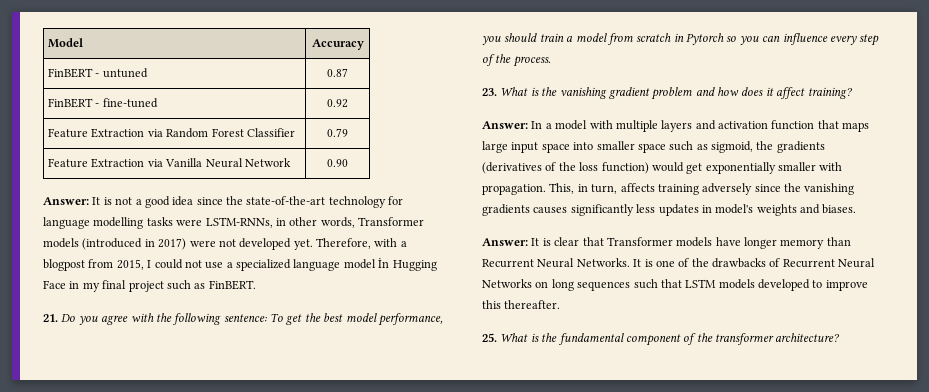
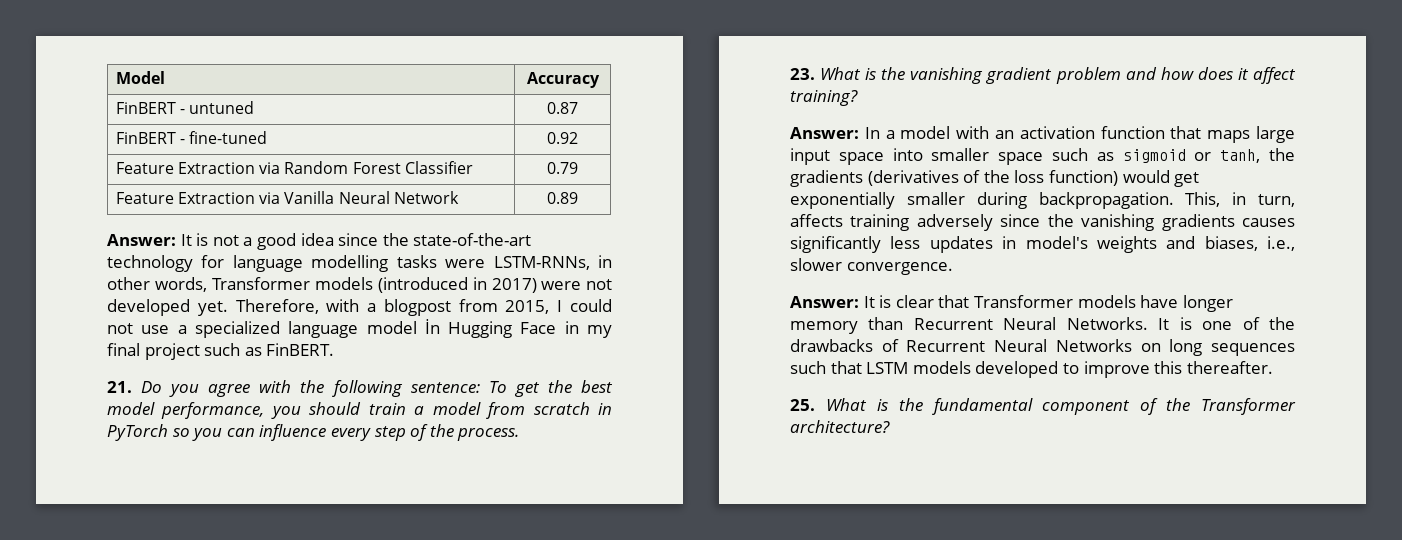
- Feature Extraction via Vanilla Neural Network | 0.90
+ Feature Extraction via Vanilla Neural Network | 0.89
- 21. Do you agree with the following sentence: To get the best model performance, you should train a model from scratch in Pytorch so you can influence every step of the process.
+ 21. Do you agree with the following sentence: To get the best model performance, you should train a model from scratch in PyTorch so you can influence every step of the process.
- Answer: In a model with multiple layers and activation function that maps large input space into smaller space such as sigmoid, the gradients (derivatives of the loss function) would get exponentially smaller with propagation.
+ Answer: In a model with an activation function that maps large input space into smaller space such as sigmoid or tanh, the gradients (derivatives of the loss function) would get exponentially smaller during backpropagation.
- This, in turn, affects training adversely since the vanishing gradients causes significantly less updates in model's weights and biases.
+ This, in turn, affects training adversely since the vanishing gradients causes significantly less updates in model's weights and biases, i.e., slower convergence.
- 25. What is the fundamental component of the transformer architecture?
+ 25. What is the fundamental component of the Transformer architecture?

